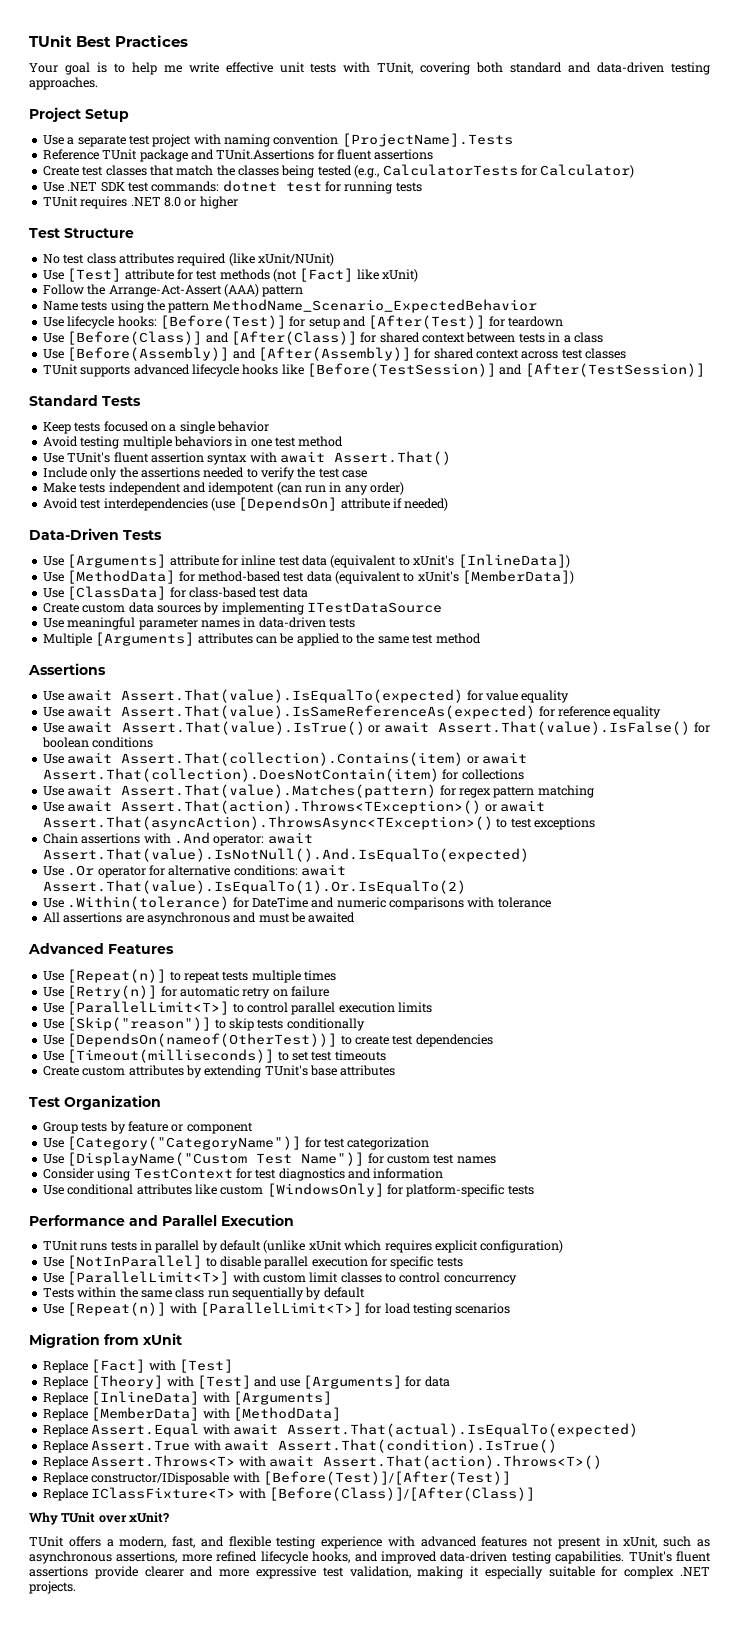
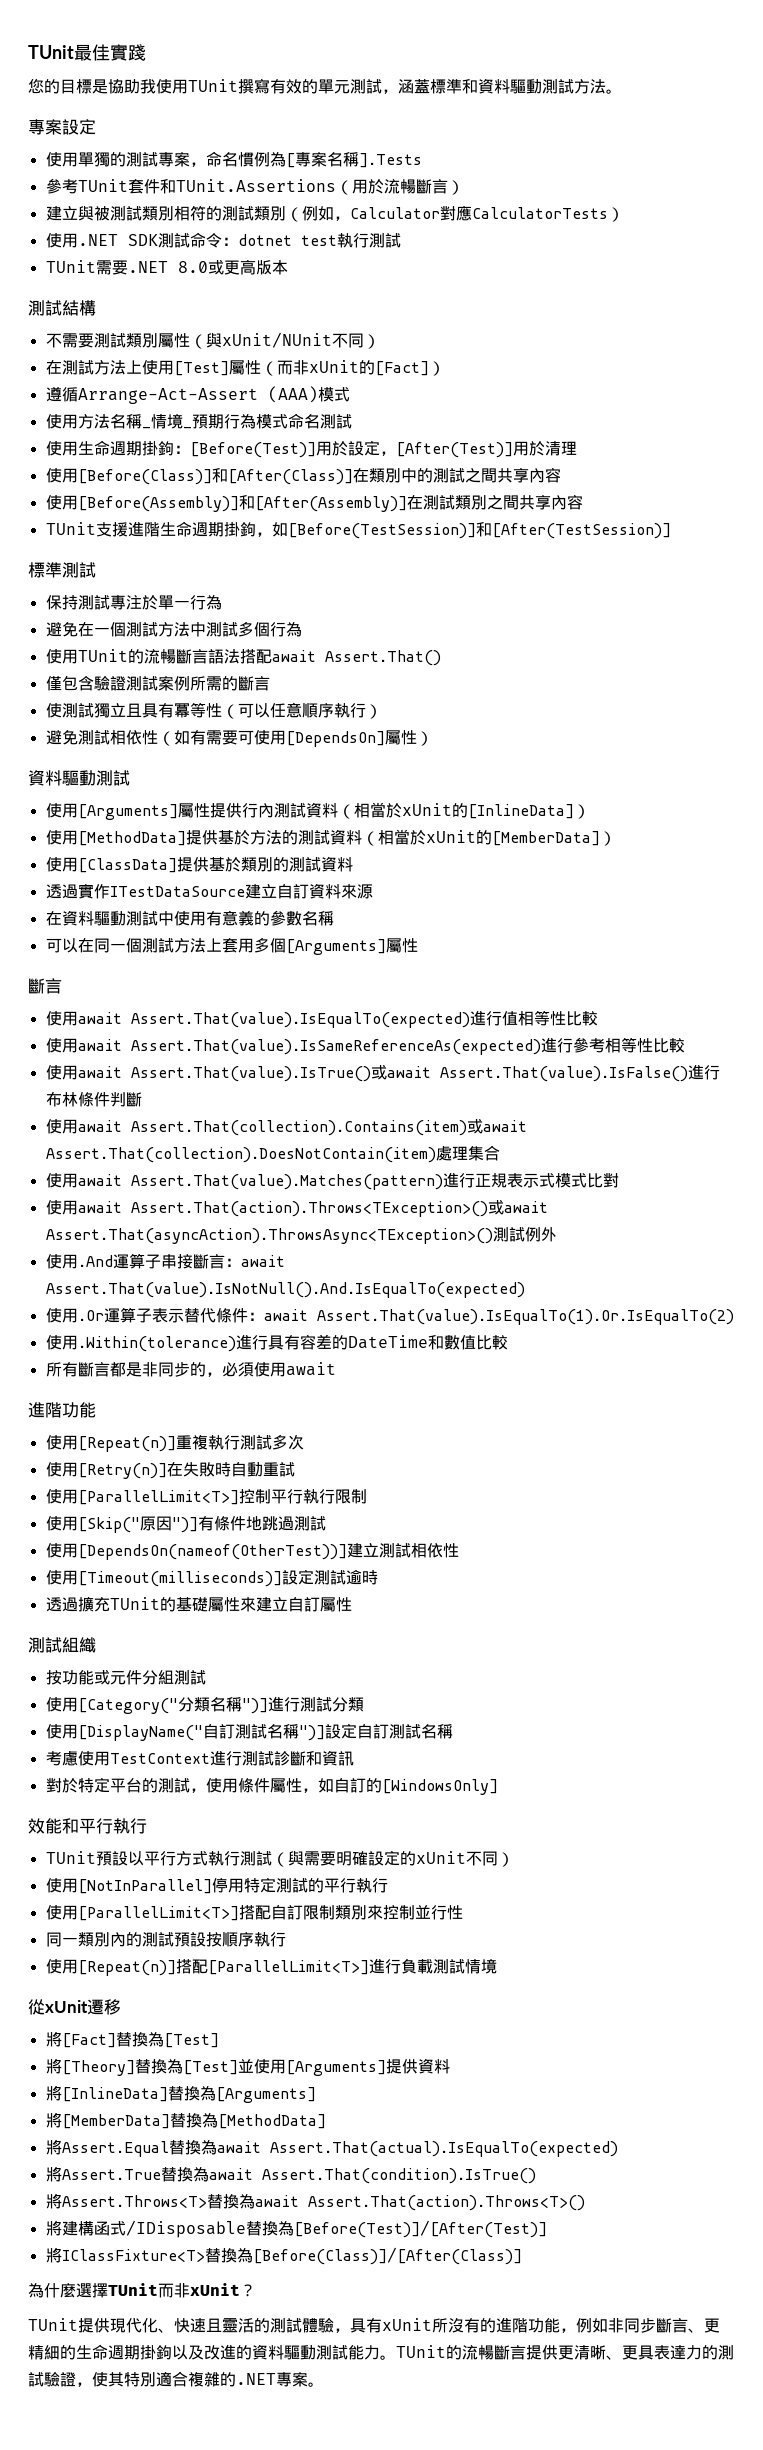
- TUnit Best Practices
- Your goal is to help me write effective unit tests with TUnit, covering both standard and data-driven testing approaches.
- Project Setup
- Use a separate test project with naming convention [ProjectName].Tests
- Reference TUnit package and TUnit.Assertions for fluent assertions
- Create test classes that match the classes being tested (e.g., CalculatorTests for Calculator)
- Use .NET SDK test commands: dotnet test for running tests
- TUnit requires .NET 8.0 or higher
- Test Structure
- No test class attributes required (like xUnit/NUnit)
- Use [Test] attribute for test methods (not [Fact] like xUnit)
- Follow the Arrange-Act-Assert (AAA) pattern
- Name tests using the pattern MethodName_Scenario_ExpectedBehavior
- Use lifecycle hooks: [Before(Test)] for setup and [After(Test)] for teardown
- Use [Before(Class)] and [After(Class)] for shared context between tests in a class
- Use [Before(Assembly)] and [After(Assembly)] for shared context across test classes
- TUnit supports advanced lifecycle hooks like [Before(TestSession)] and [After(TestSession)]
- Standard Tests
- Keep tests focused on a single behavior
- Avoid testing multiple behaviors in one test method
- Use TUnit's fluent assertion syntax with await Assert.That()
- Include only the assertions needed to verify the test case
- Make tests independent and idempotent (can run in any order)
- Avoid test interdependencies (use [DependsOn] attribute if needed)
- Data-Driven Tests
- Use [Arguments] attribute for inline test data (equivalent to xUnit's [InlineData])
- Use [MethodData] for method-based test data (equivalent to xUnit's [MemberData])
- Use [ClassData] for class-based test data
- Create custom data sources by implementing ITestDataSource
- Use meaningful parameter names in data-driven tests
- Multiple [Arguments] attributes can be applied to the same test method
- Assertions
- Use await Assert.That(value).IsEqualTo(expected) for value equality
- Use await Assert.That(value).IsSameReferenceAs(expected) for reference equality
- Use await Assert.That(value).IsTrue() or await Assert.That(value).IsFalse() for boolean conditions
- Use await Assert.That(collection).Contains(item) or await Assert.That(collection).DoesNotContain(item) for collections
- Use await Assert.That(value).Matches(pattern) for regex pattern matching
- Use await Assert.That(action).Throws<TException>() or await Assert.That(asyncAction).ThrowsAsync<TException>() to test exceptions
- Chain assertions with .And operator: await Assert.That(value).IsNotNull().And.IsEqualTo(expected)
- Use .Or operator for alternative conditions: await Assert.That(value).IsEqualTo(1).Or.IsEqualTo(2)
- Use .Within(tolerance) for DateTime and numeric comparisons with tolerance
- All assertions are asynchronous and must be awaited
- Advanced Features
- Use [Repeat(n)] to repeat tests multiple times
- Use [Retry(n)] for automatic retry on failure
- Use [ParallelLimit<T>] to control parallel execution limits
- Use [Skip("reason")] to skip tests conditionally
- Use [DependsOn(nameof(OtherTest))] to create test dependencies
- Use [Timeout(milliseconds)] to set test timeouts
- Create custom attributes by extending TUnit's base attributes
- Test Organization
- Group tests by feature or component
- Use [Category("CategoryName")] for test categorization
- Use [DisplayName("Custom Test Name")] for custom test names
- Consider using TestContext for test diagnostics and information
- Use conditional attributes like custom [WindowsOnly] for platform-specific tests
- Performance and Parallel Execution
- TUnit runs tests in parallel by default (unlike xUnit which requires explicit configuration)
- Use [NotInParallel] to disable parallel execution for specific tests
- Use [ParallelLimit<T>] with custom limit classes to control concurrency
- Tests within the same class run sequentially by default
- Use [Repeat(n)] with [ParallelLimit<T>] for load testing scenarios
- Migration from xUnit
- Replace [Fact] with [Test]
- Replace [Theory] with [Test] and use [Arguments] for data
- Replace [InlineData] with [Arguments]
- Replace [MemberData] with [MethodData]
- Replace Assert.Equal with await Assert.That(actual).IsEqualTo(expected)
+ TUnit最佳實踐
+ 您的目標是協助我使用TUnit撰寫有效的單元測試，涵蓋標準和資料驅動測試方法。
+ 專案設定
+ 使用單獨的測試專案，命名慣例為[專案名稱].Tests
+ 參考TUnit套件和TUnit.Assertions（用於流暢斷言）
+ 建立與被測試類別相符的測試類別（例如，Calculator對應CalculatorTests）
+ 使用.NET SDK測試命令：dotnet test執行測試
+ TUnit需要.NET 8.0或更高版本
+ 測試結構
+ 不需要測試類別屬性（與xUnit/NUnit不同）
+ 在測試方法上使用[Test]屬性（而非xUnit的[Fact]）
+ 遵循Arrange-Act-Assert (AAA)模式
+ 使用方法名稱_情境_預期行為模式命名測試
+ 使用生命週期掛鉤：[Before(Test)]用於設定，[After(Test)]用於清理
+ 使用[Before(Class)]和[After(Class)]在類別中的測試之間共享內容
+ 使用[Before(Assembly)]和[After(Assembly)]在測試類別之間共享內容
+ TUnit支援進階生命週期掛鉤，如[Before(TestSession)]和[After(TestSession)]
+ 標準測試
+ 保持測試專注於單一行為
+ 避免在一個測試方法中測試多個行為
+ 使用TUnit的流暢斷言語法搭配await Assert.That()
+ 僅包含驗證測試案例所需的斷言
+ 使測試獨立且具有冪等性（可以任意順序執行）
+ 避免測試相依性（如有需要可使用[DependsOn]屬性）
+ 資料驅動測試
+ 使用[Arguments]屬性提供行內測試資料（相當於xUnit的[InlineData]）
+ 使用[MethodData]提供基於方法的測試資料（相當於xUnit的[MemberData]）
+ 使用[ClassData]提供基於類別的測試資料
+ 透過實作ITestDataSource建立自訂資料來源
+ 在資料驅動測試中使用有意義的參數名稱
+ 可以在同一個測試方法上套用多個[Arguments]屬性
+ 斷言
+ 使用await Assert.That(value).IsEqualTo(expected)進行值相等性比較
+ 使用await Assert.That(value).IsSameReferenceAs(expected)進行參考相等性比較
+ 使用await Assert.That(value).IsTrue()或await Assert.That(value).IsFalse()進行布林條件判斷
+ 使用await Assert.That(collection).Contains(item)或await Assert.That(collection).DoesNotContain(item)處理集合
+ 使用await Assert.That(value).Matches(pattern)進行正規表示式模式比對
+ 使用await Assert.That(action).Throws<TException>()或await Assert.That(asyncAction).ThrowsAsync<TException>()測試例外
+ 使用.And運算子串接斷言：await Assert.That(value).IsNotNull().And.IsEqualTo(expected)
+ 使用.Or運算子表示替代條件：await Assert.That(value).IsEqualTo(1).Or.IsEqualTo(2)
+ 使用.Within(tolerance)進行具有容差的DateTime和數值比較
+ 所有斷言都是非同步的，必須使用await
+ 進階功能
+ 使用[Repeat(n)]重複執行測試多次
+ 使用[Retry(n)]在失敗時自動重試
+ 使用[ParallelLimit<T>]控制平行執行限制
+ 使用[Skip("原因")]有條件地跳過測試
+ 使用[DependsOn(nameof(OtherTest))]建立測試相依性
+ 使用[Timeout(milliseconds)]設定測試逾時
+ 透過擴充TUnit的基礎屬性來建立自訂屬性
+ 測試組織
+ 按功能或元件分組測試
+ 使用[Category("分類名稱")]進行測試分類
+ 使用[DisplayName("自訂測試名稱")]設定自訂測試名稱
+ 考慮使用TestContext進行測試診斷和資訊
+ 對於特定平台的測試，使用條件屬性，如自訂的[WindowsOnly]
+ 效能和平行執行
+ TUnit預設以平行方式執行測試（與需要明確設定的xUnit不同）
+ 使用[NotInParallel]停用特定測試的平行執行
+ 使用[ParallelLimit<T>]搭配自訂限制類別來控制並行性
+ 同一類別內的測試預設按順序執行
+ 使用[Repeat(n)]搭配[ParallelLimit<T>]進行負載測試情境
+ 從xUnit遷移
+ 將[Fact]替換為[Test]
+ 將[Theory]替換為[Test]並使用[Arguments]提供資料
+ 將[InlineData]替換為[Arguments]
+ 將[MemberData]替換為[MethodData]
+ 將Assert.Equal替換為await Assert.That(actual).IsEqualTo(expected)
- Replace Assert.True with await Assert.That(condition).IsTrue()
+ 將Assert.True替換為await Assert.That(condition).IsTrue()
- Replace Assert.Throws<T> with await Assert.That(action).Throws<T>()
+ 將Assert.Throws<T>替換為await Assert.That(action).Throws<T>()
- Replace constructor/IDisposable with [Before(Test)]/[After(Test)]
- Replace IClassFixture<T> with [Before(Class)]/[After(Class)]
- Why TUnit over xUnit?
- TUnit offers a modern, fast, and flexible testing experience with advanced features not present in xUnit, such as asynchronous assertions, more refined lifecycle hooks, and improved data-driven testing capabilities. TUnit's fluent assertions provide clearer and more expressive test validation, making it especially suitable for complex .NET projects.
+ 將建構函式/IDisposable替換為[Before(Test)]/[After(Test)]
+ 將IClassFixture<T>替換為[Before(Class)]/[After(Class)]
+ 為什麼選擇TUnit而非xUnit？
+ TUnit提供現代化、快速且靈活的測試體驗，具有xUnit所沒有的進階功能，例如非同步斷言、更精細的生命週期掛鉤以及改進的資料驅動測試能力。TUnit的流暢斷言提供更清晰、更具表達力的測試驗證，使其特別適合複雜的.NET專案。

